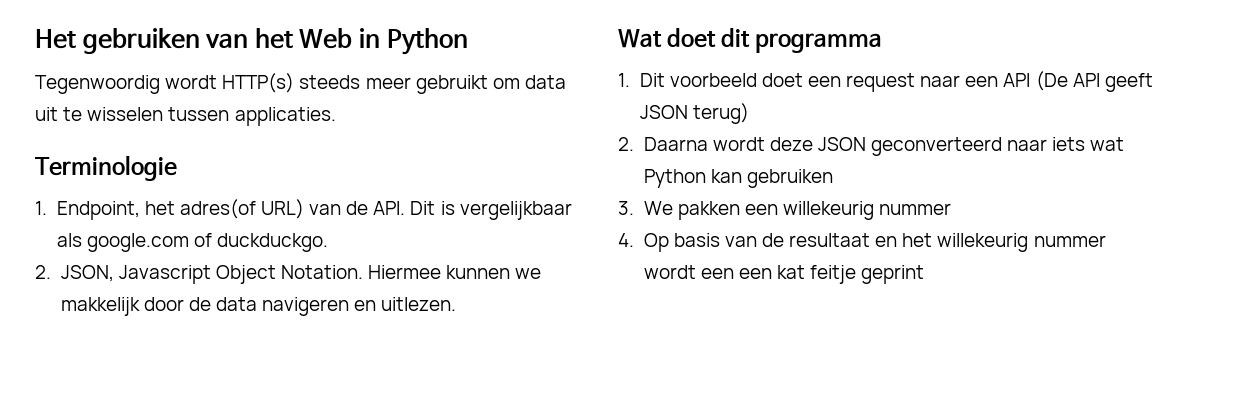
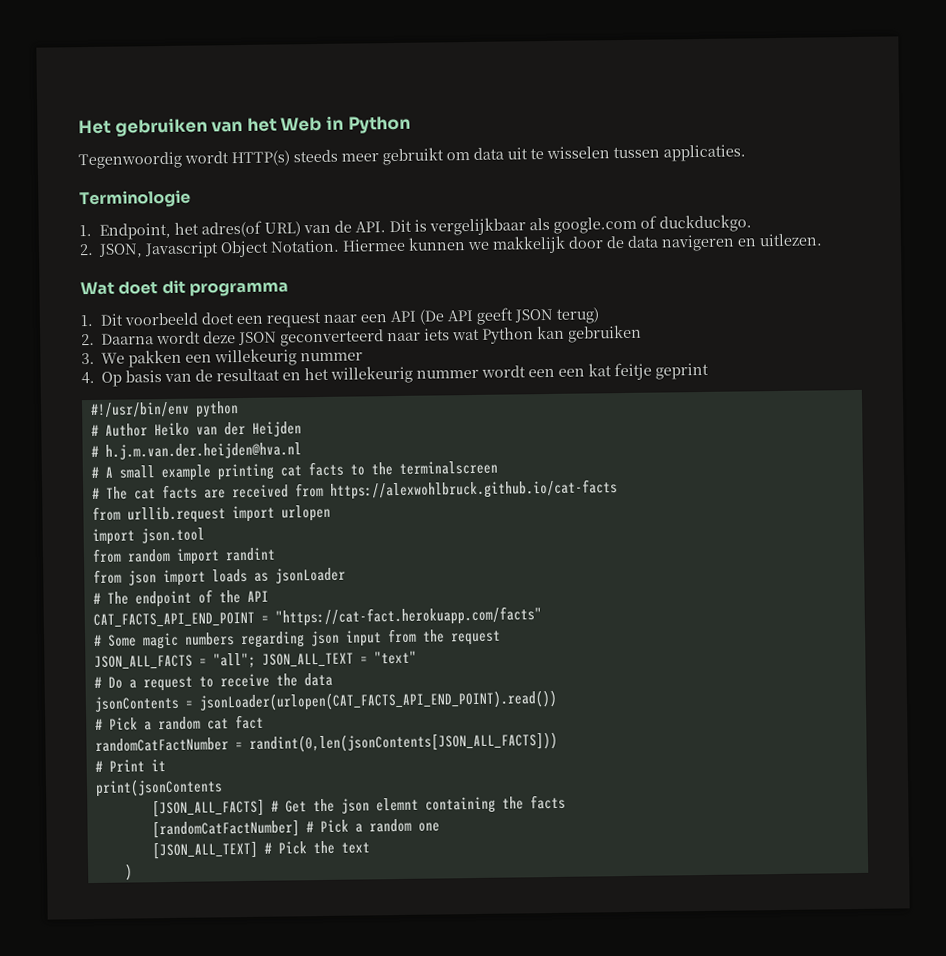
+ #!/usr/bin/env python
+ # Author Heiko van der Heijden
+ # h.j.m.van.der.heijden@hva.nl
+ # A small example printing cat facts to the terminalscreen
+ # The cat facts are received from https://alexwohlbruck.github.io/cat-facts
+ from urllib.request import urlopen
+ import json.tool
+ from random import randint
+ from json import loads as jsonLoader
+ # The endpoint of the API
+ CAT_FACTS_API_END_POINT = "https://cat-fact.herokuapp.com/facts"
+ # Some magic numbers regarding json input from the request
+ JSON_ALL_FACTS = "all"; JSON_ALL_TEXT = "text"
+ # Do a request to receive the data
+ jsonContents = jsonLoader(urlopen(CAT_FACTS_API_END_POINT).read())
+ # Pick a random cat fact
+ randomCatFactNumber = randint(0,len(jsonContents[JSON_ALL_FACTS]))
+ # Print it
+ print(jsonContents
+ [JSON_ALL_FACTS] # Get the json elemnt containing the facts
+ [randomCatFactNumber] # Pick a random one
+ [JSON_ALL_TEXT] # Pick the text
+ )

